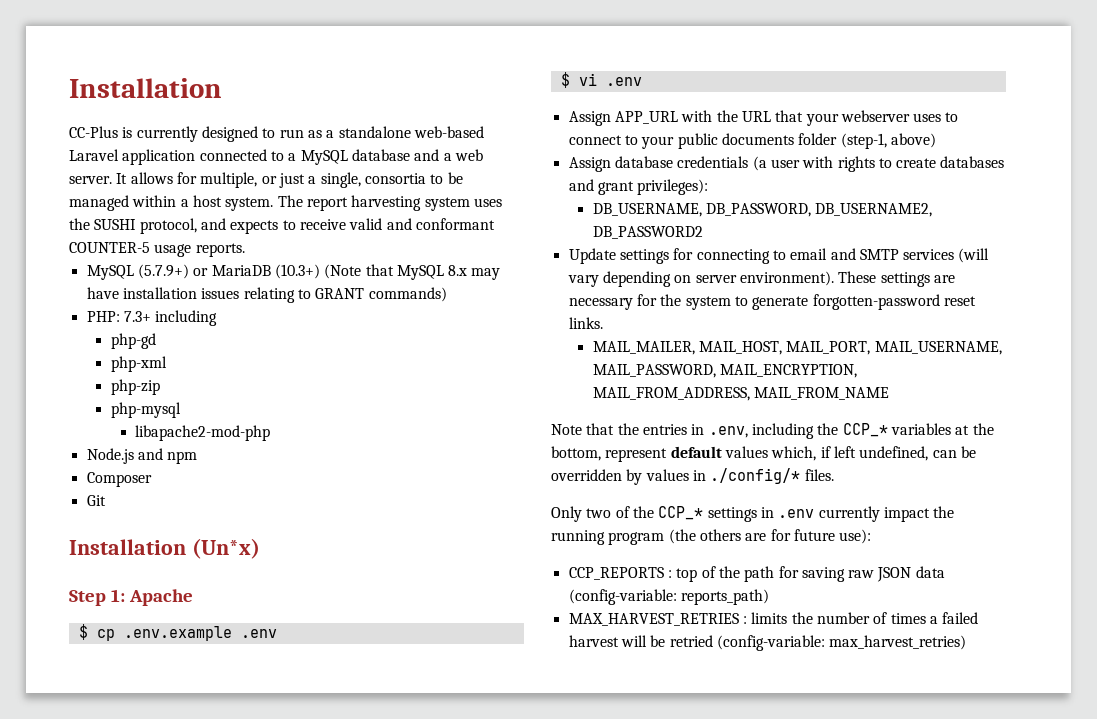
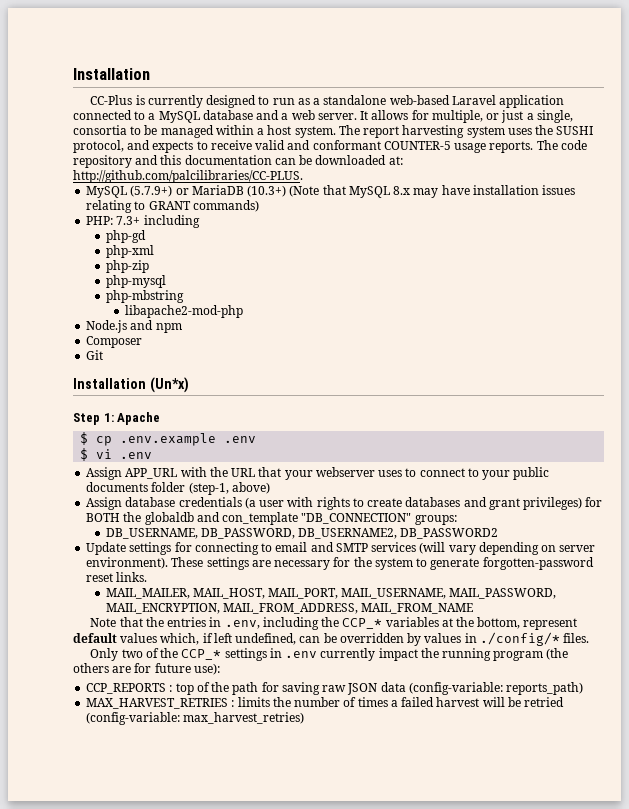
+ The code repository and this documentation can be downloaded at: http://github.com/palcilibraries/CC-PLUS.
+ php-mbstring
- Assign database credentials (a user with rights to create databases and grant privileges):
+ Assign database credentials (a user with rights to create databases and grant privileges) for BOTH the globaldb and con_template "DB_CONNECTION" groups:

